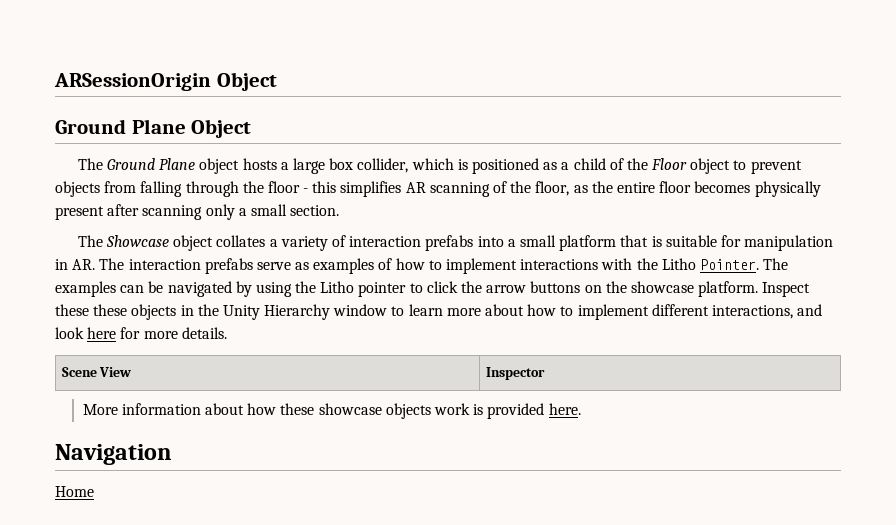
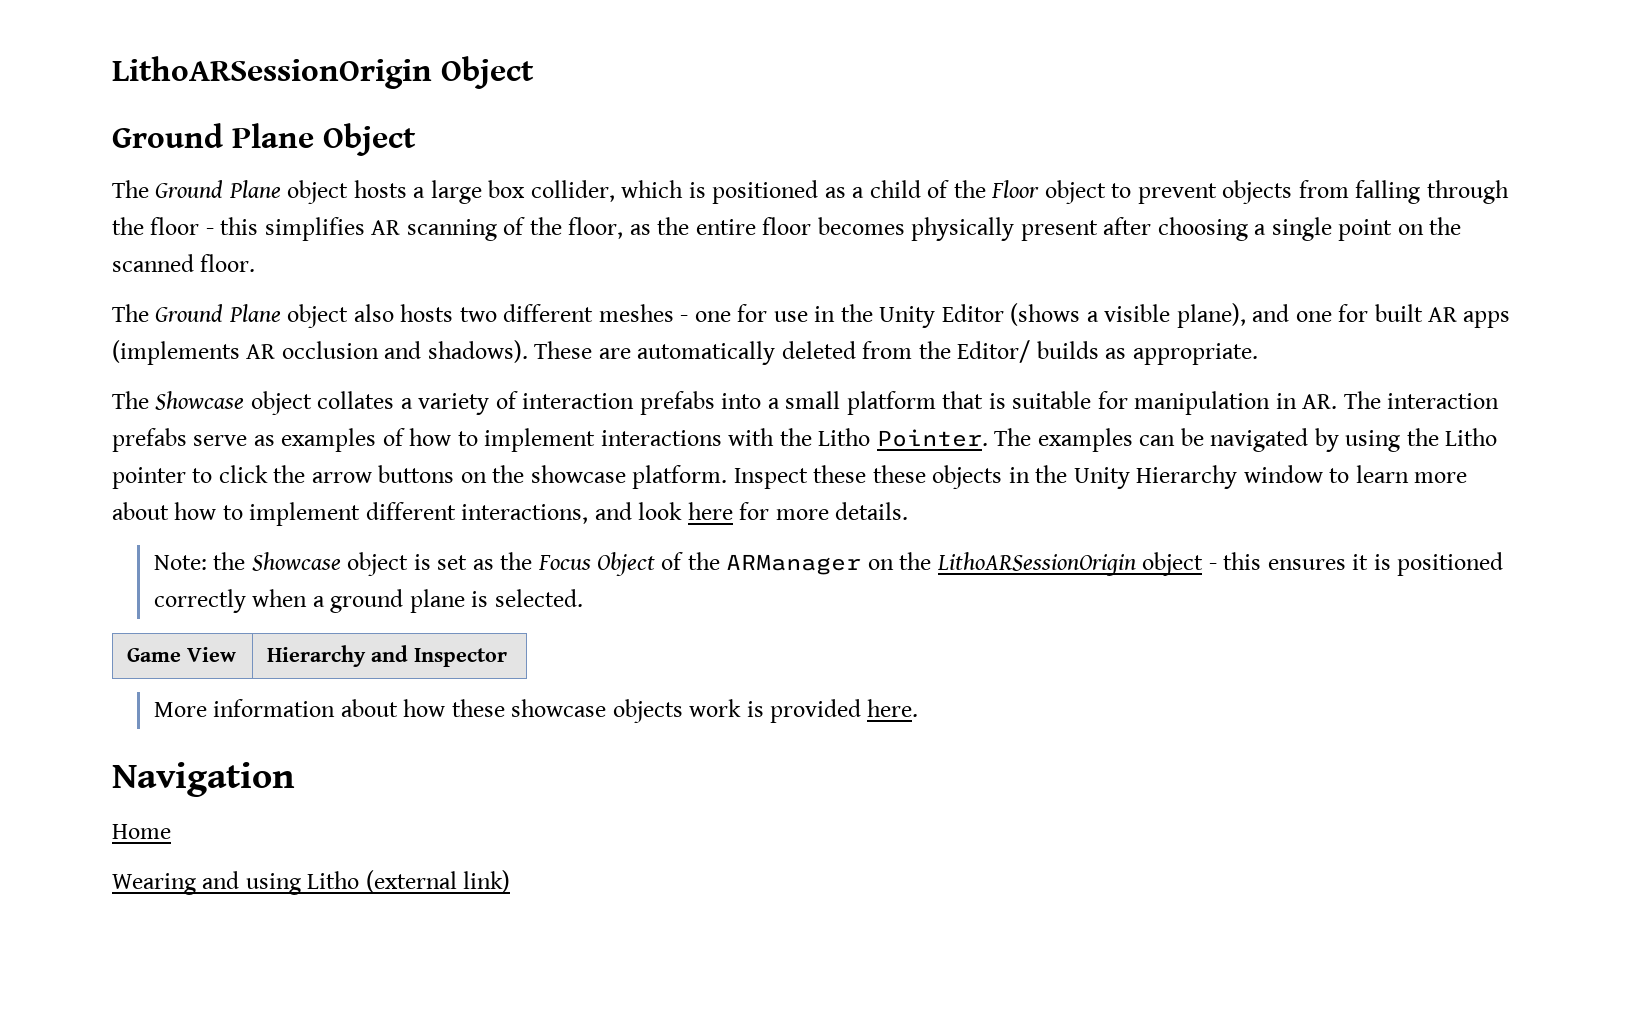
- ARSessionOrigin Object
+ LithoARSessionOrigin Object
- The Ground Plane object hosts a large box collider, which is positioned as a child of the Floor object to prevent objects from falling through the floor - this simplifies AR scanning of the floor, as the entire floor becomes physically present after scanning only a small section.
+ The Ground Plane object hosts a large box collider, which is positioned as a child of the Floor object to prevent objects from falling through the floor - this simplifies AR scanning of the floor, as the entire floor becomes physically present after choosing a single point on the scanned floor.
+ The Ground Plane object also hosts two different meshes - one for use in the Unity Editor (shows a visible plane), and one for built AR apps (implements AR occlusion and shadows). These are automatically deleted from the Editor/ builds as appropriate.
- Scene View | Inspector
+ Note: the Showcase object is set as the Focus Object of the ARManager on the LithoARSessionOrigin object - this ensures it is positioned correctly when a ground plane is selected.
+ Game View | Hierarchy and Inspector
+ Wearing and using Litho (external link)

